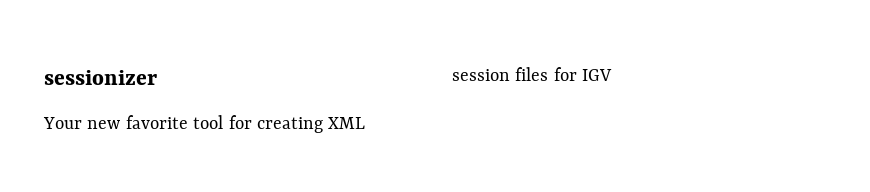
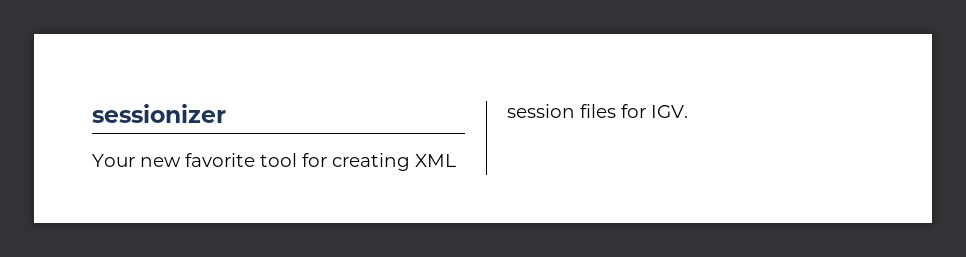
- Your new favorite tool for creating XML session files for IGV
+ Your new favorite tool for creating XML session files for IGV.

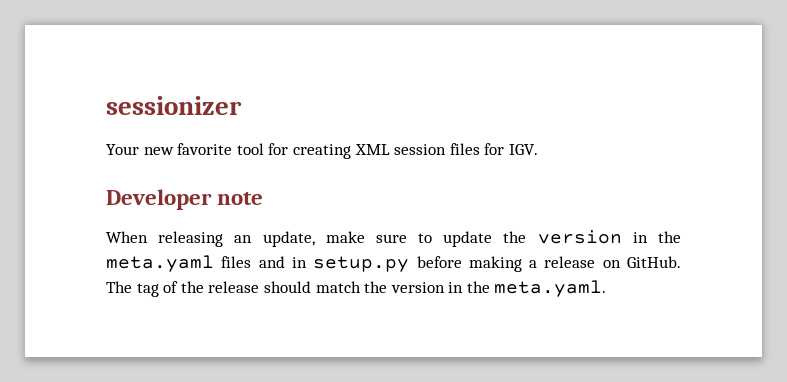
+ Developer note
+ When releasing an update, make sure to update the version in the meta.yaml files and in setup.py before making a release on GitHub. The tag of the release should match the version in the meta.yaml.

